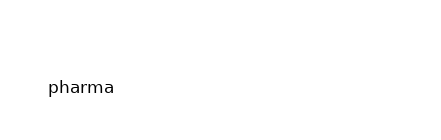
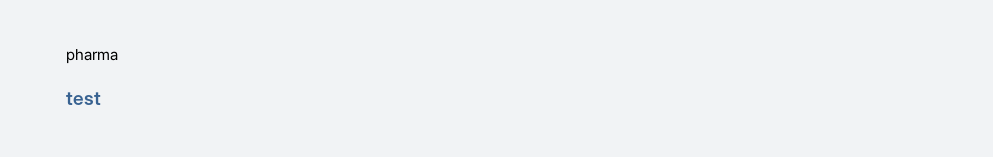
+ test

